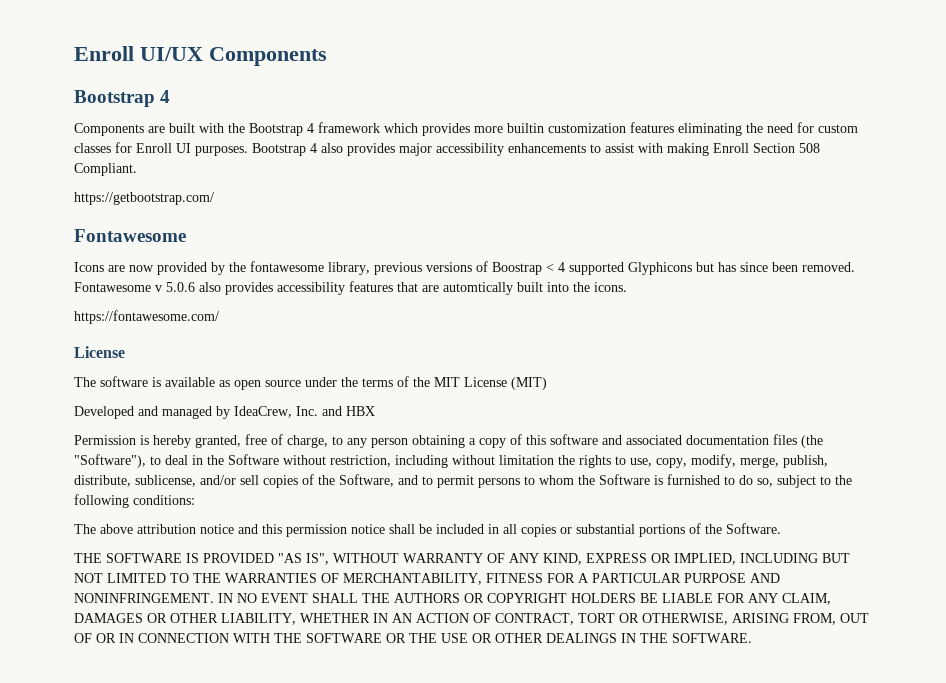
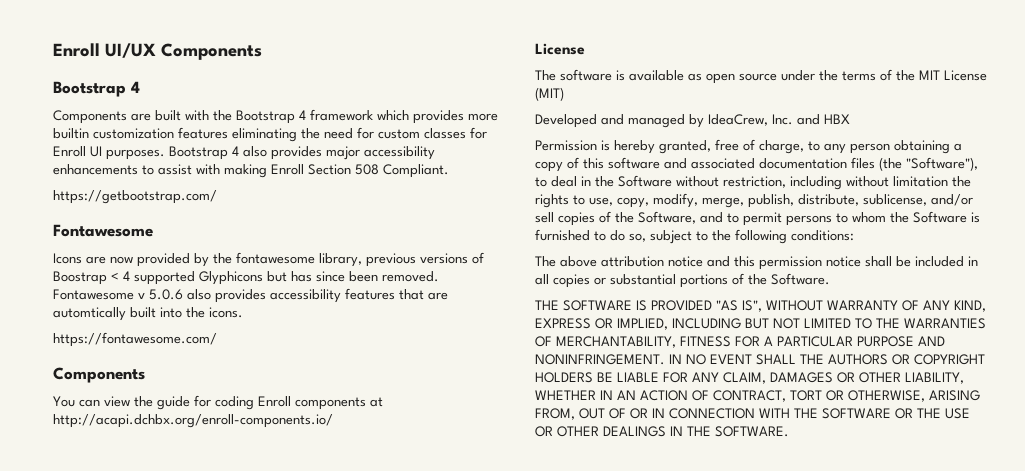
  https://fontawesome.com/
+ Components
+ You can view the guide for coding Enroll components at http://acapi.dchbx.org/enroll-components.io/

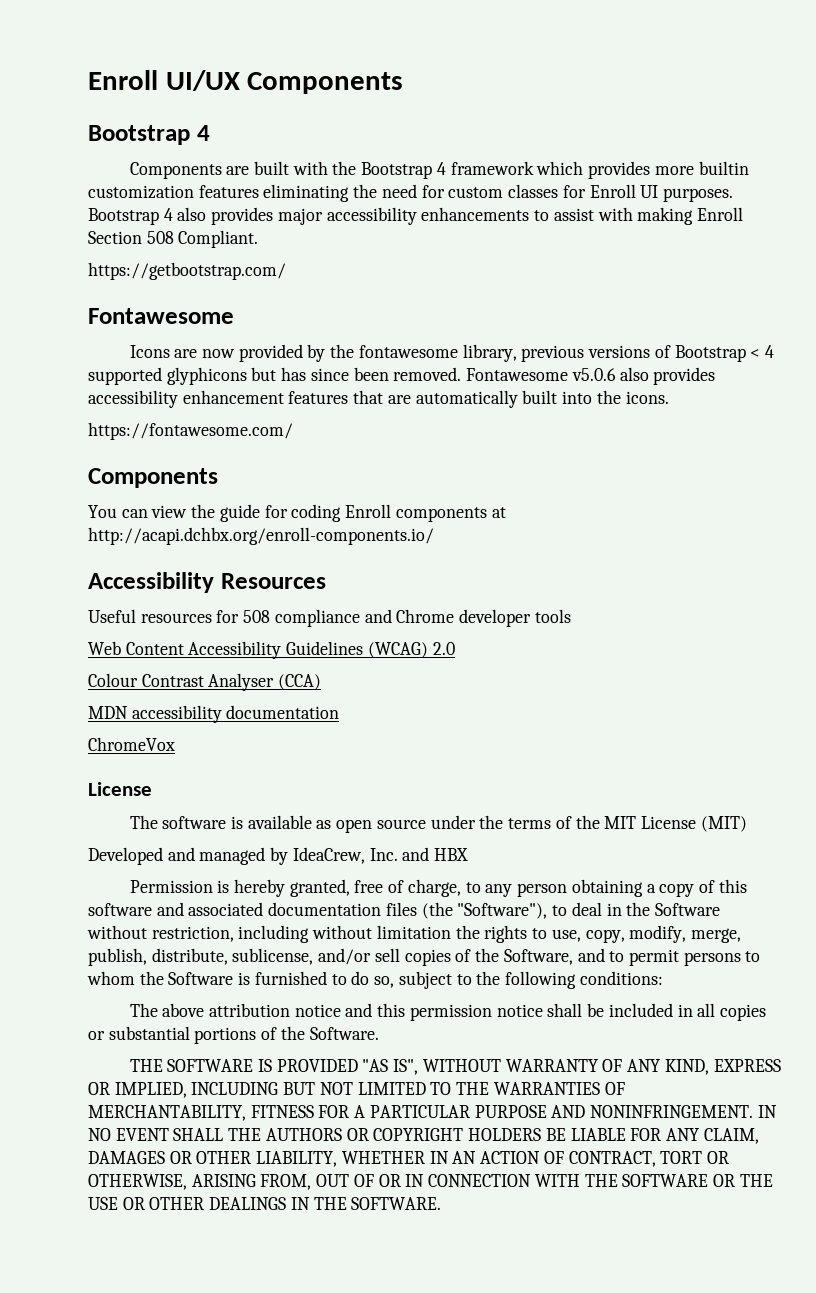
- Icons are now provided by the fontawesome library, previous versions of Boostrap < 4 supported Glyphicons but has since been removed.
+ Icons are now provided by the fontawesome library, previous versions of Bootstrap < 4 supported glyphicons but has since been removed.
- Fontawesome v 5.0.6 also provides accessibility features that are automtically built into the icons.
+ Fontawesome v5.0.6 also provides accessibility enhancement features that are automatically built into the icons.
+ Accessibility Resources
+ Useful resources for 508 compliance and Chrome developer tools
+ Web Content Accessibility Guidelines (WCAG) 2.0
+ Colour Contrast Analyser (CCA)
+ MDN accessibility documentation
+ ChromeVox

